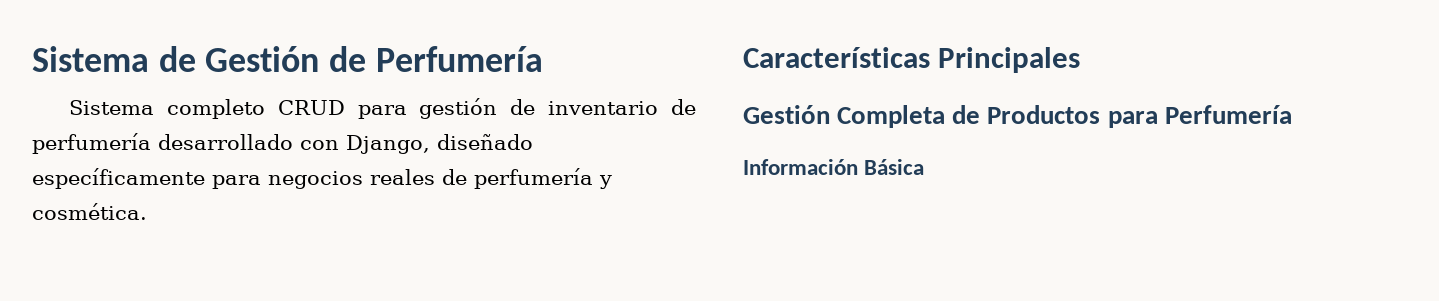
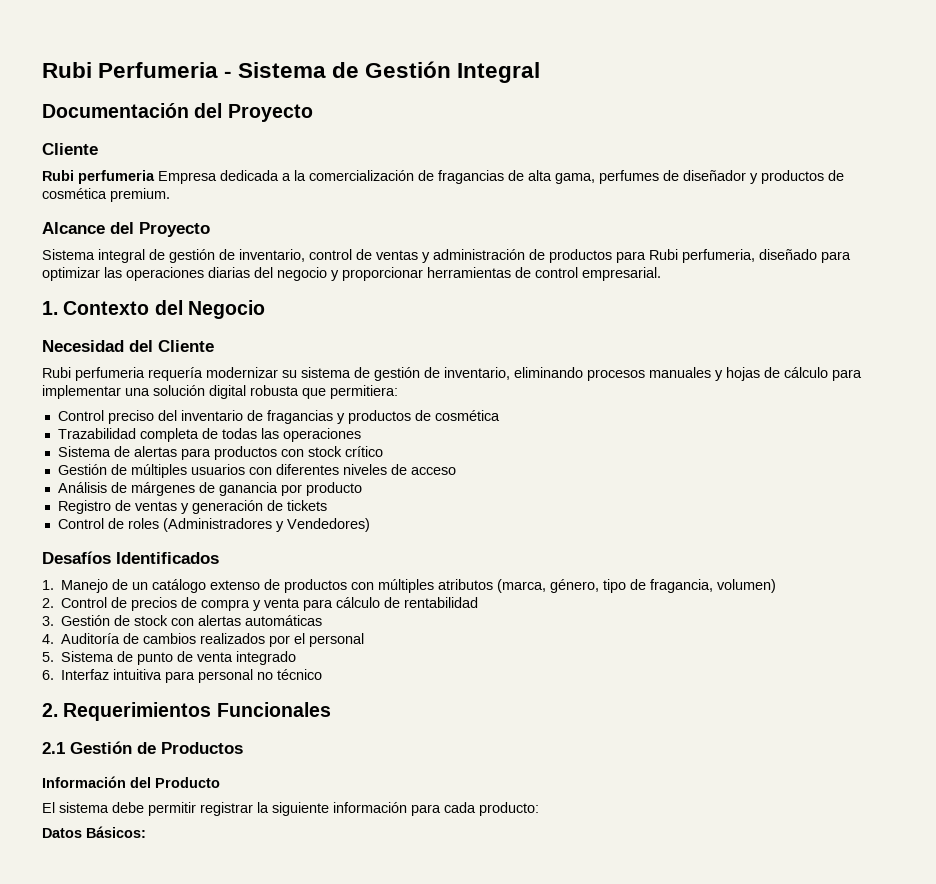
- Sistema de Gestión de Perfumería
- Sistema completo CRUD para gestión de inventario de perfumería desarrollado con Django, diseñado específicamente para negocios reales de perfumería y cosmética.
- Características Principales
- Gestión Completa de Productos para Perfumería
+ Rubi Perfumeria - Sistema de Gestión Integral
+ Documentación del Proyecto
+ Cliente
+ Rubi perfumeria Empresa dedicada a la comercialización de fragancias de alta gama, perfumes de diseñador y productos de cosmética premium.
+ Alcance del Proyecto
+ Sistema integral de gestión de inventario, control de ventas y administración de productos para Rubi perfumeria, diseñado para optimizar las operaciones diarias del negocio y proporcionar herramientas de control empresarial.
+ 1. Contexto del Negocio
+ Necesidad del Cliente
+ Rubi perfumeria requería modernizar su sistema de gestión de inventario, eliminando procesos manuales y hojas de cálculo para implementar una solución digital robusta que permitiera:
+ Control preciso del inventario de fragancias y productos de cosmética
+ Trazabilidad completa de todas las operaciones
+ Sistema de alertas para productos con stock crítico
+ Gestión de múltiples usuarios con diferentes niveles de acceso
+ Análisis de márgenes de ganancia por producto
+ Registro de ventas y generación de tickets
+ Control de roles (Administradores y Vendedores)
+ Desafíos Identificados
+ 1. Manejo de un catálogo extenso de productos con múltiples atributos (marca, género, tipo de fragancia, volumen)
+ 2. Control de precios de compra y venta para cálculo de rentabilidad
+ 3. Gestión de stock con alertas automáticas
+ 4. Auditoría de cambios realizados por el personal
+ 5. Sistema de punto de venta integrado
+ 6. Interfaz intuitiva para personal no técnico
+ 2. Requerimientos Funcionales
+ 2.1 Gestión de Productos
- Información Básica
+ Información del Producto
+ El sistema debe permitir registrar la siguiente información para cada producto:
+ Datos Básicos:

